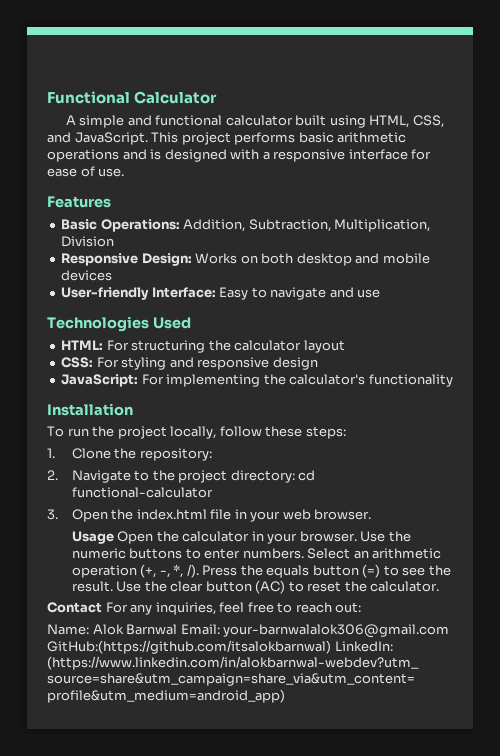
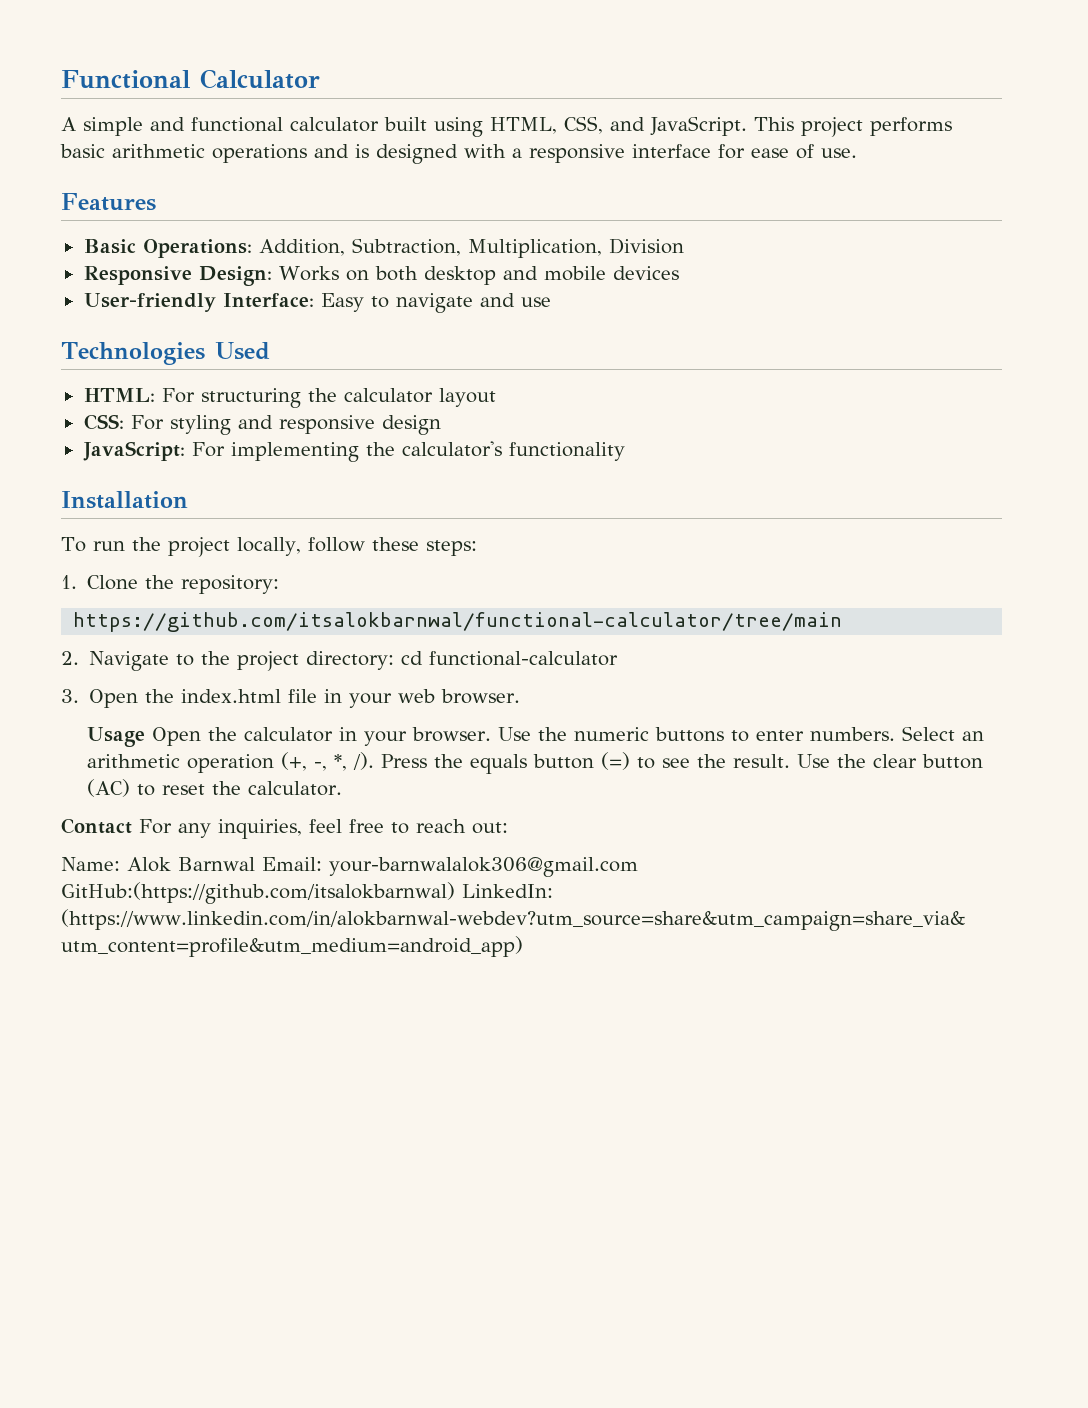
+ https://github.com/itsalokbarnwal/functional-calculator/tree/main

